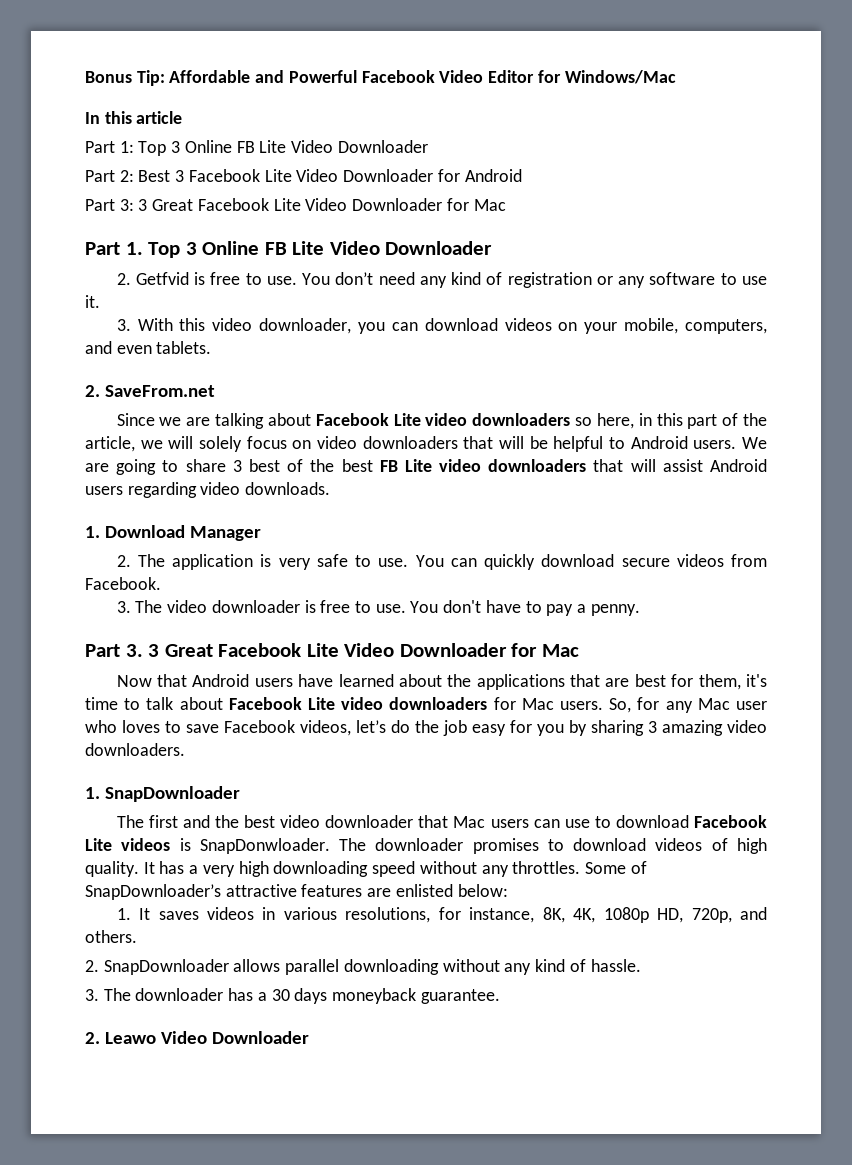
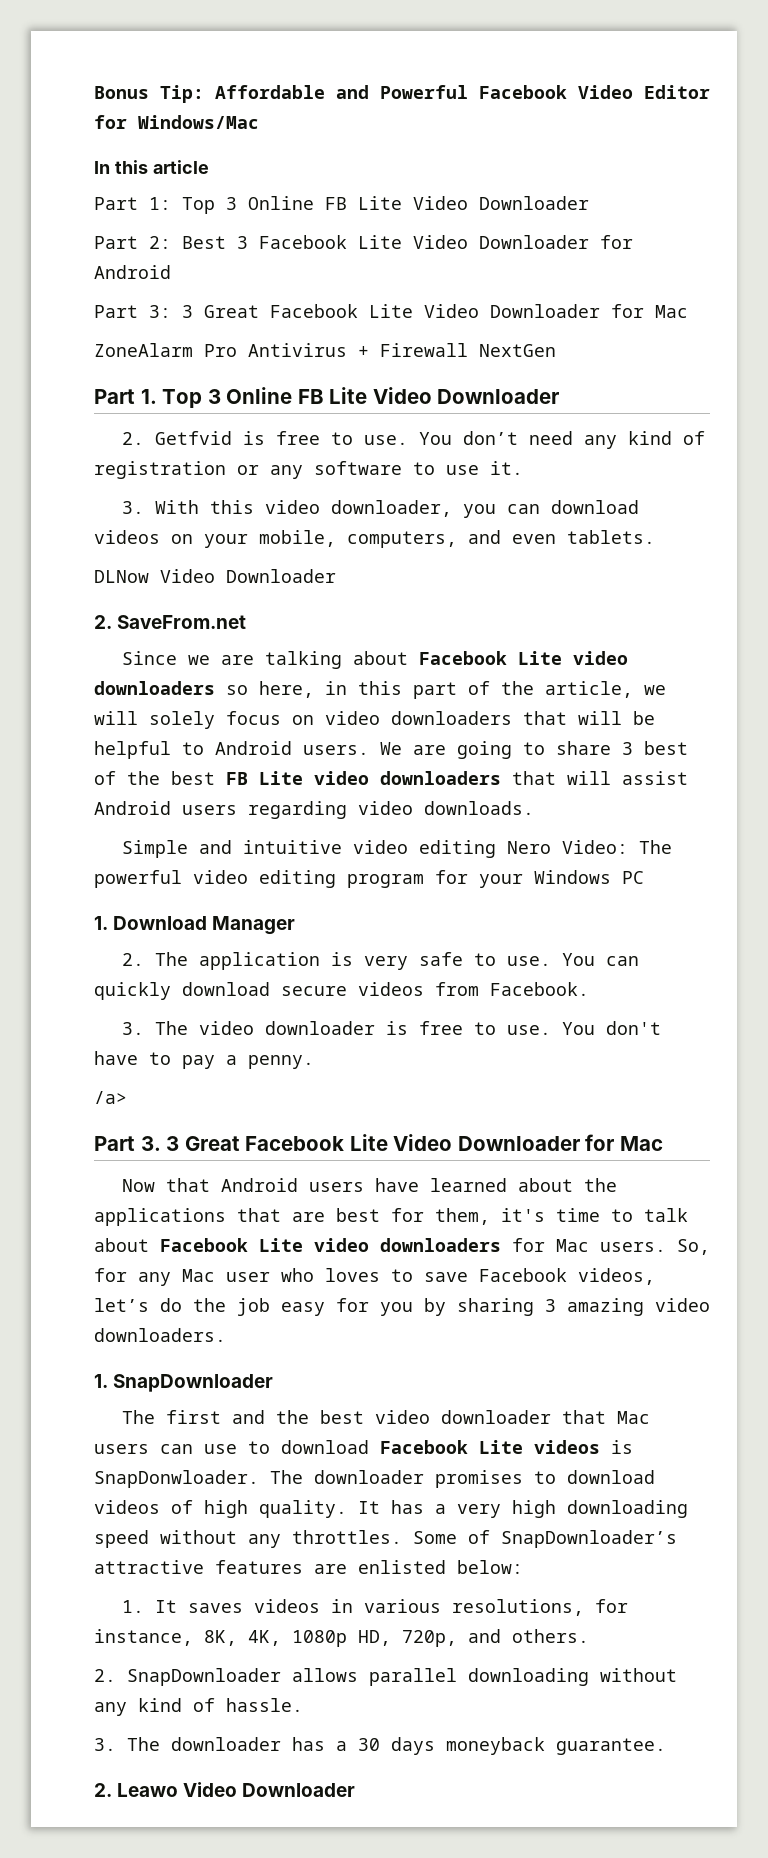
+ ZoneAlarm Pro Antivirus + Firewall NextGen
+ DLNow Video Downloader
+ Simple and intuitive video editing Nero Video: The powerful video editing program for your Windows PC
+ /a>

